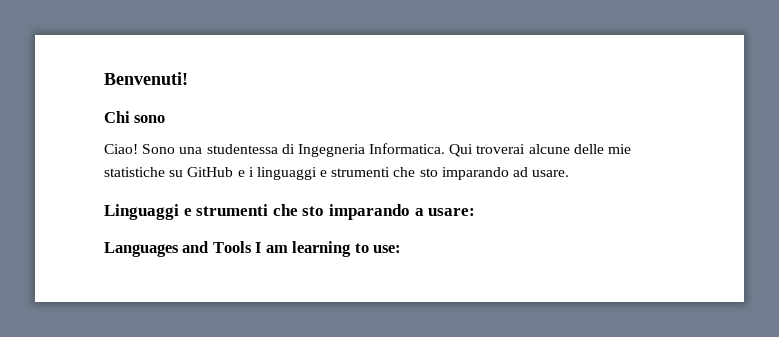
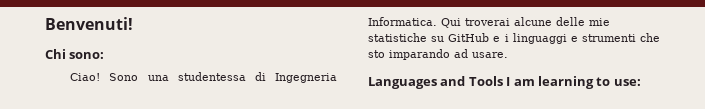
- Chi sono
+ Chi sono:
- Linguaggi e strumenti che sto imparando a usare:

